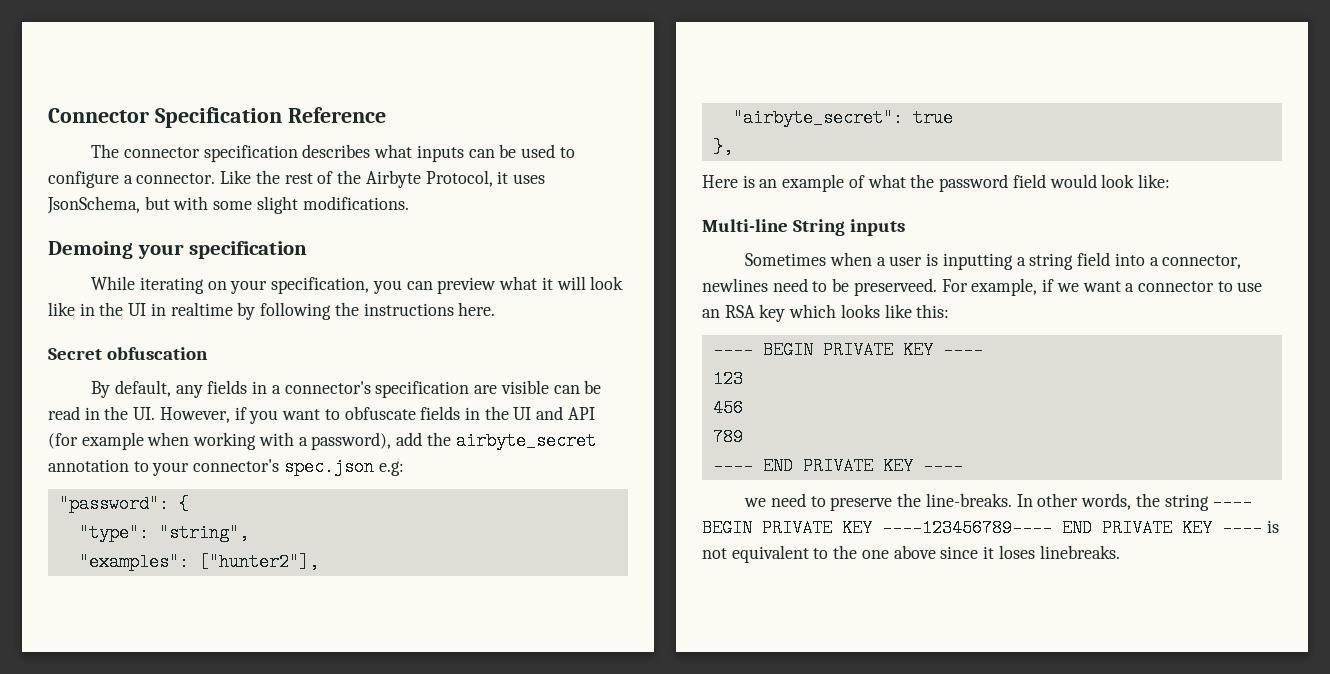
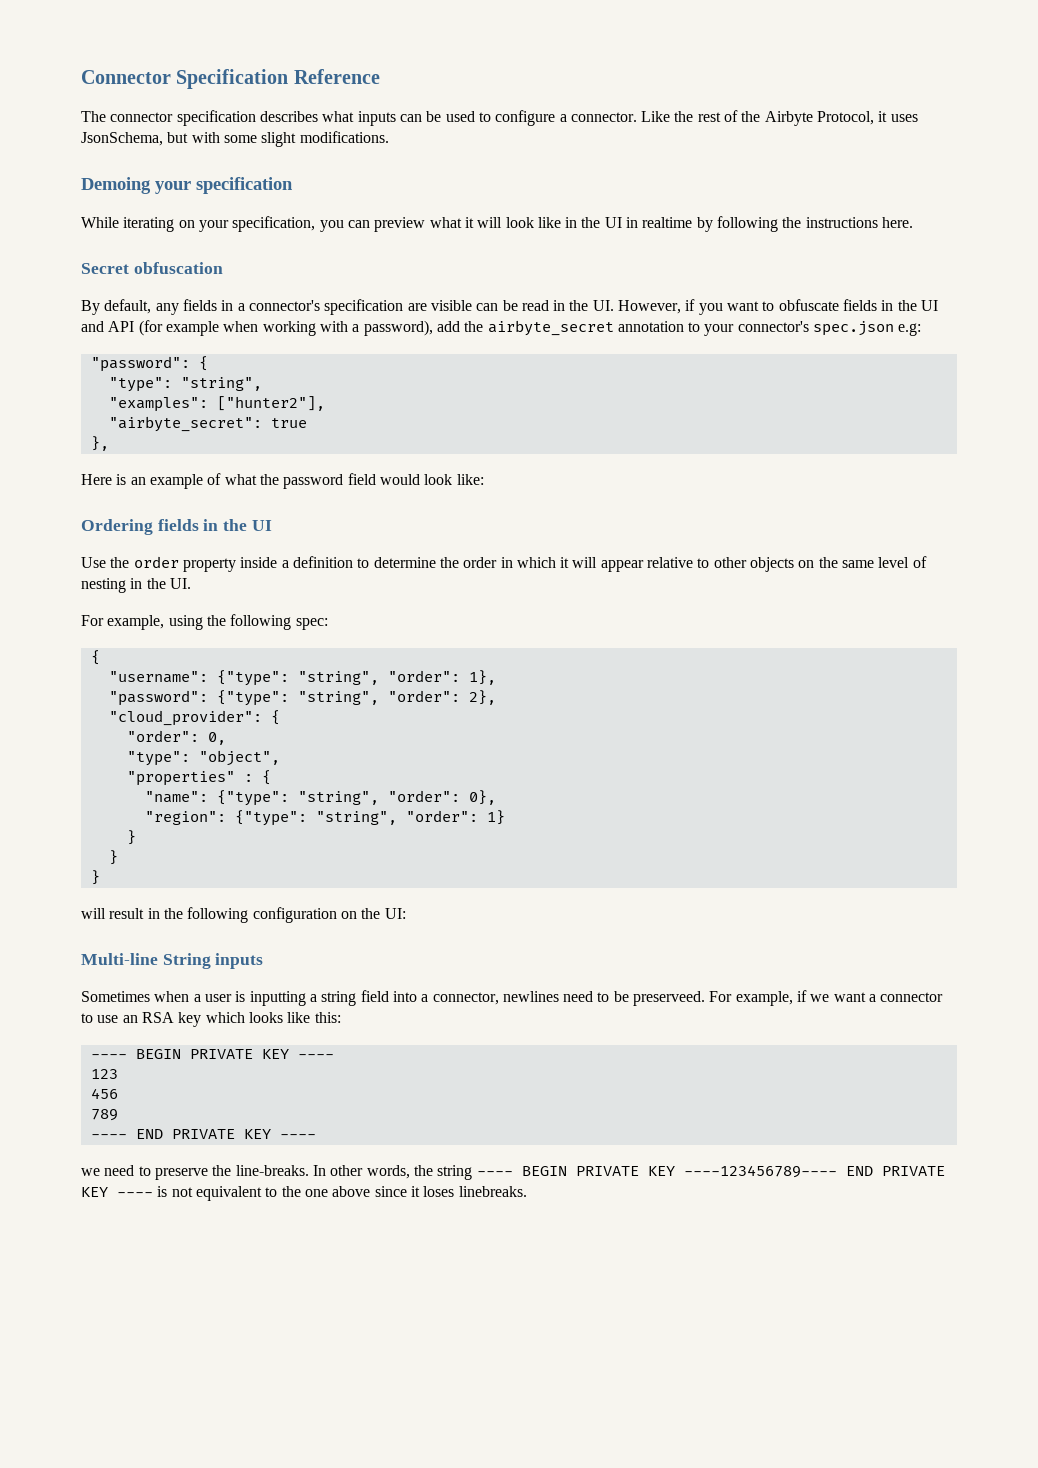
+ Ordering fields in the UI
+ Use the order property inside a definition to determine the order in which it will appear relative to other objects on the same level of nesting in the UI.
+ For example, using the following spec:
+ {
+ "username": {"type": "string", "order": 1},
+ "password": {"type": "string", "order": 2},
+ "cloud_provider": {
+ "order": 0,
+ "type": "object",
+ "properties" : {
+ "name": {"type": "string", "order": 0},
+ "region": {"type": "string", "order": 1}
+ }
+ }
+ }
+ will result in the following configuration on the UI:

